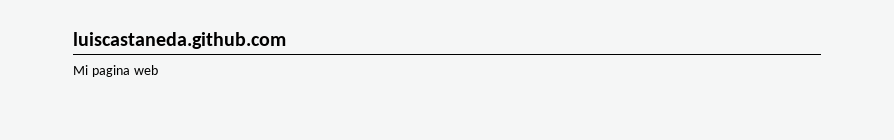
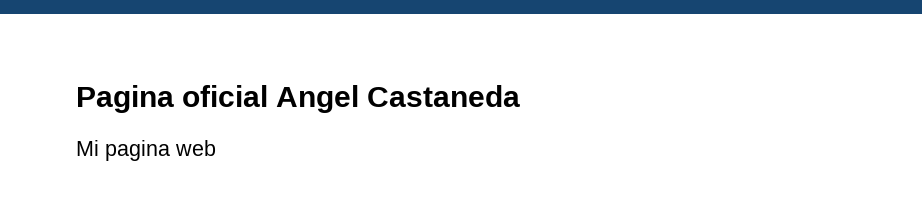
- luiscastaneda.github.com
+ Pagina oficial Angel Castaneda

